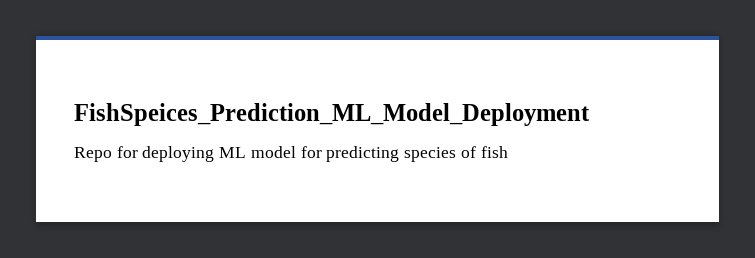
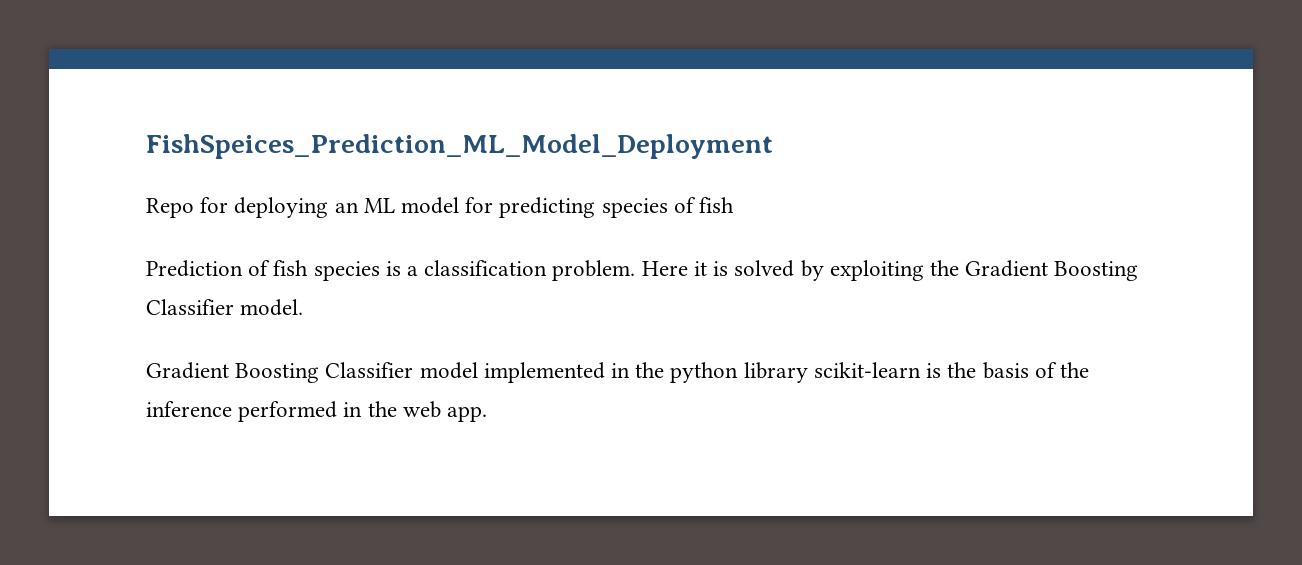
- Repo for deploying ML model for predicting species of fish
+ Repo for deploying an ML model for predicting species of fish
+ Prediction of fish species is a classification problem. Here it is solved by exploiting the Gradient Boosting Classifier model.
+ Gradient Boosting Classifier model implemented in the python library scikit-learn is the basis of the inference performed in the web app.

